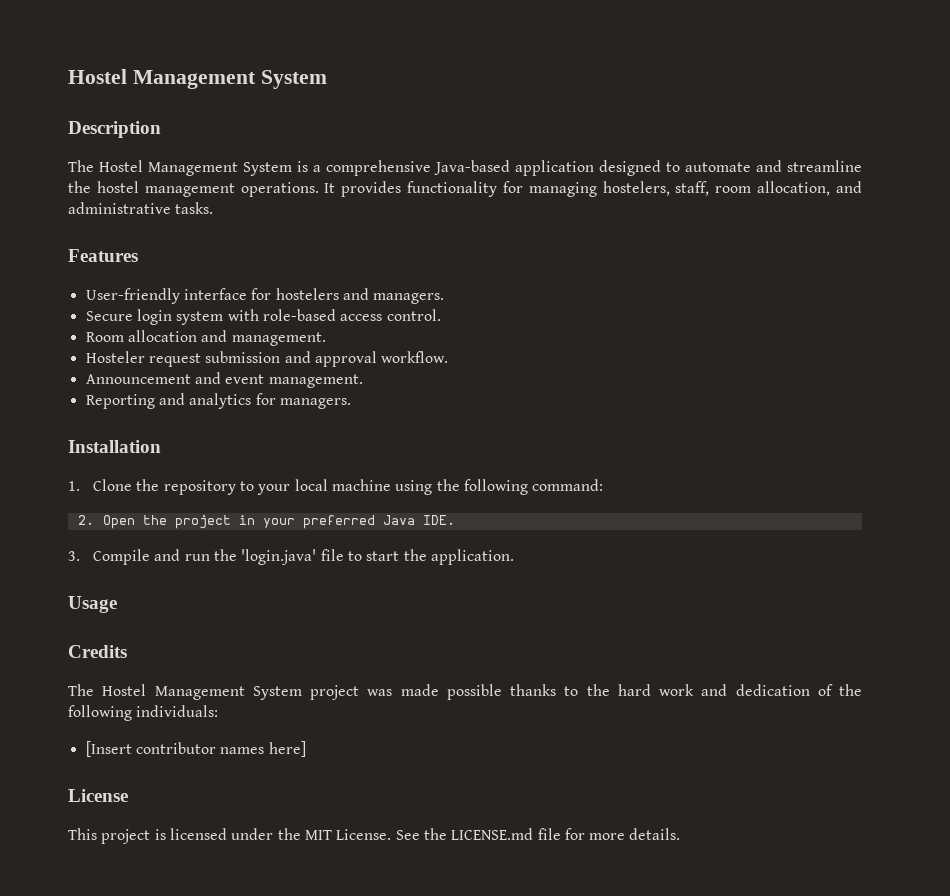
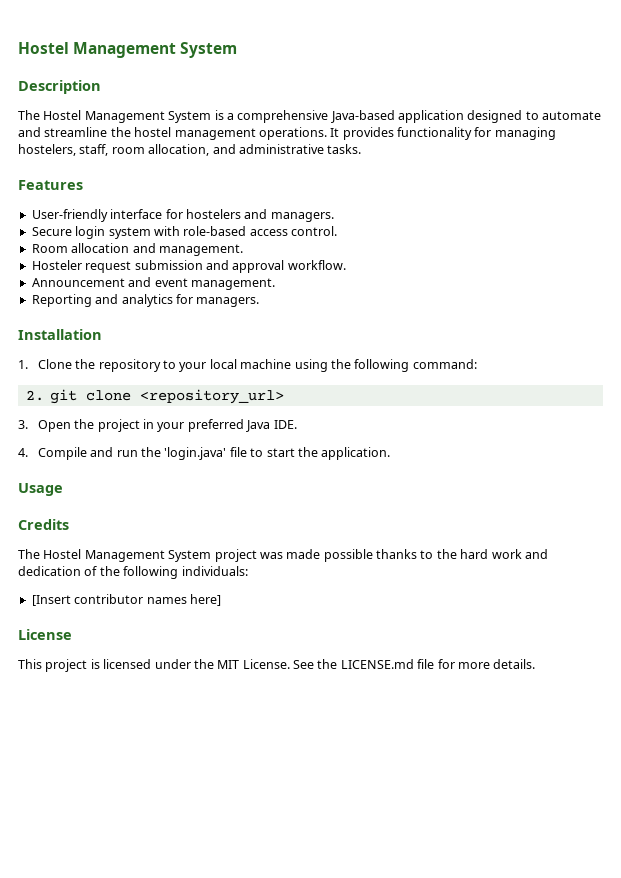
- 2. Open the project in your preferred Java IDE.
+ 2. git clone <repository_url>
+ 3. Open the project in your preferred Java IDE.
- 3. Compile and run the 'login.java' file to start the application.
+ 4. Compile and run the 'login.java' file to start the application.

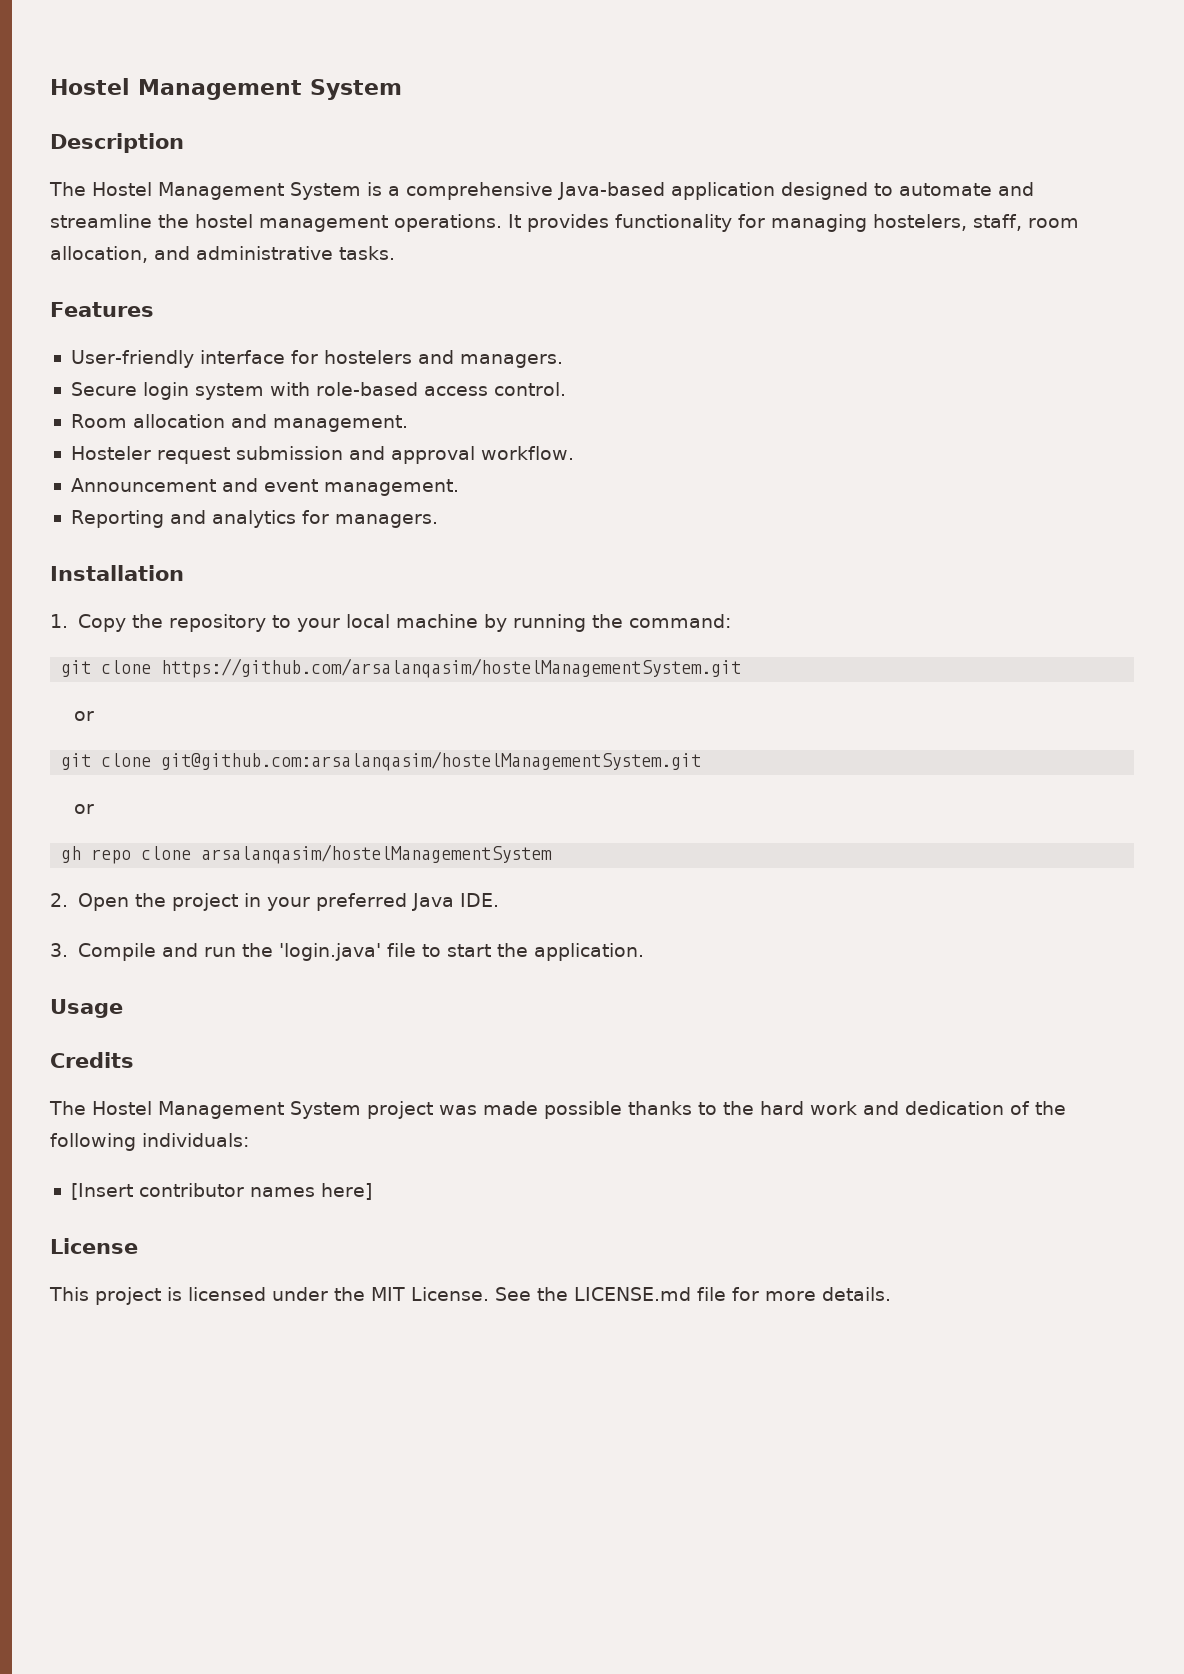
- 1. Clone the repository to your local machine using the following command:
+ 1. Copy the repository to your local machine by running the command:
- 2. git clone <repository_url>
- 3. Open the project in your preferred Java IDE.
+ git clone https://github.com/arsalanqasim/hostelManagementSystem.git
+ or
+ git clone git@github.com:arsalanqasim/hostelManagementSystem.git
+ or
+ gh repo clone arsalanqasim/hostelManagementSystem
+ 2. Open the project in your preferred Java IDE.
- 4. Compile and run the 'login.java' file to start the application.
+ 3. Compile and run the 'login.java' file to start the application.

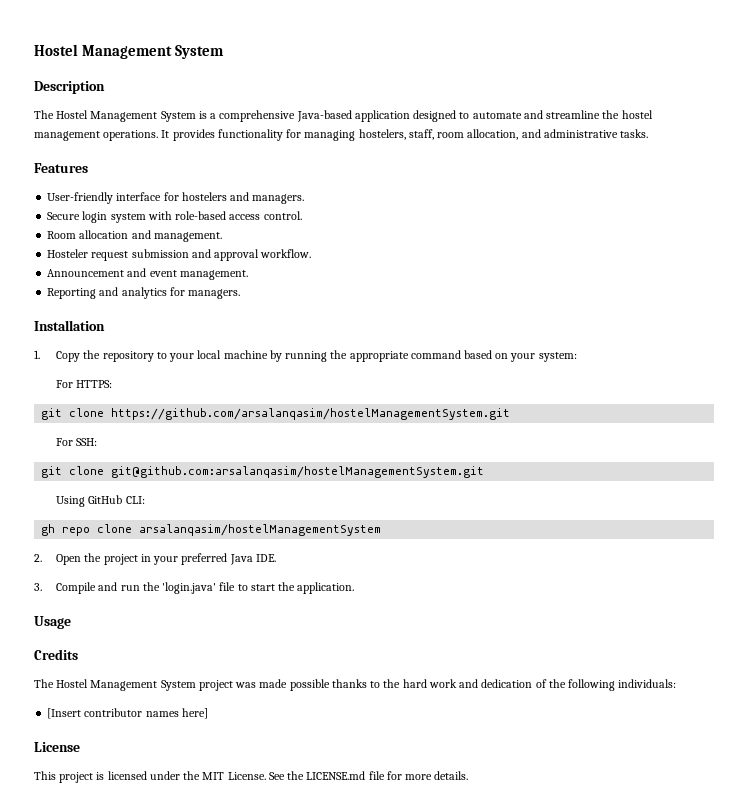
- 1. Copy the repository to your local machine by running the command:
+ 1. Copy the repository to your local machine by running the appropriate command based on your system:
+ For HTTPS:
  git clone https://github.com/arsalanqasim/hostelManagementSystem.git
- or
+ For SSH:
  git clone git@github.com:arsalanqasim/hostelManagementSystem.git
- or
+ Using GitHub CLI:

